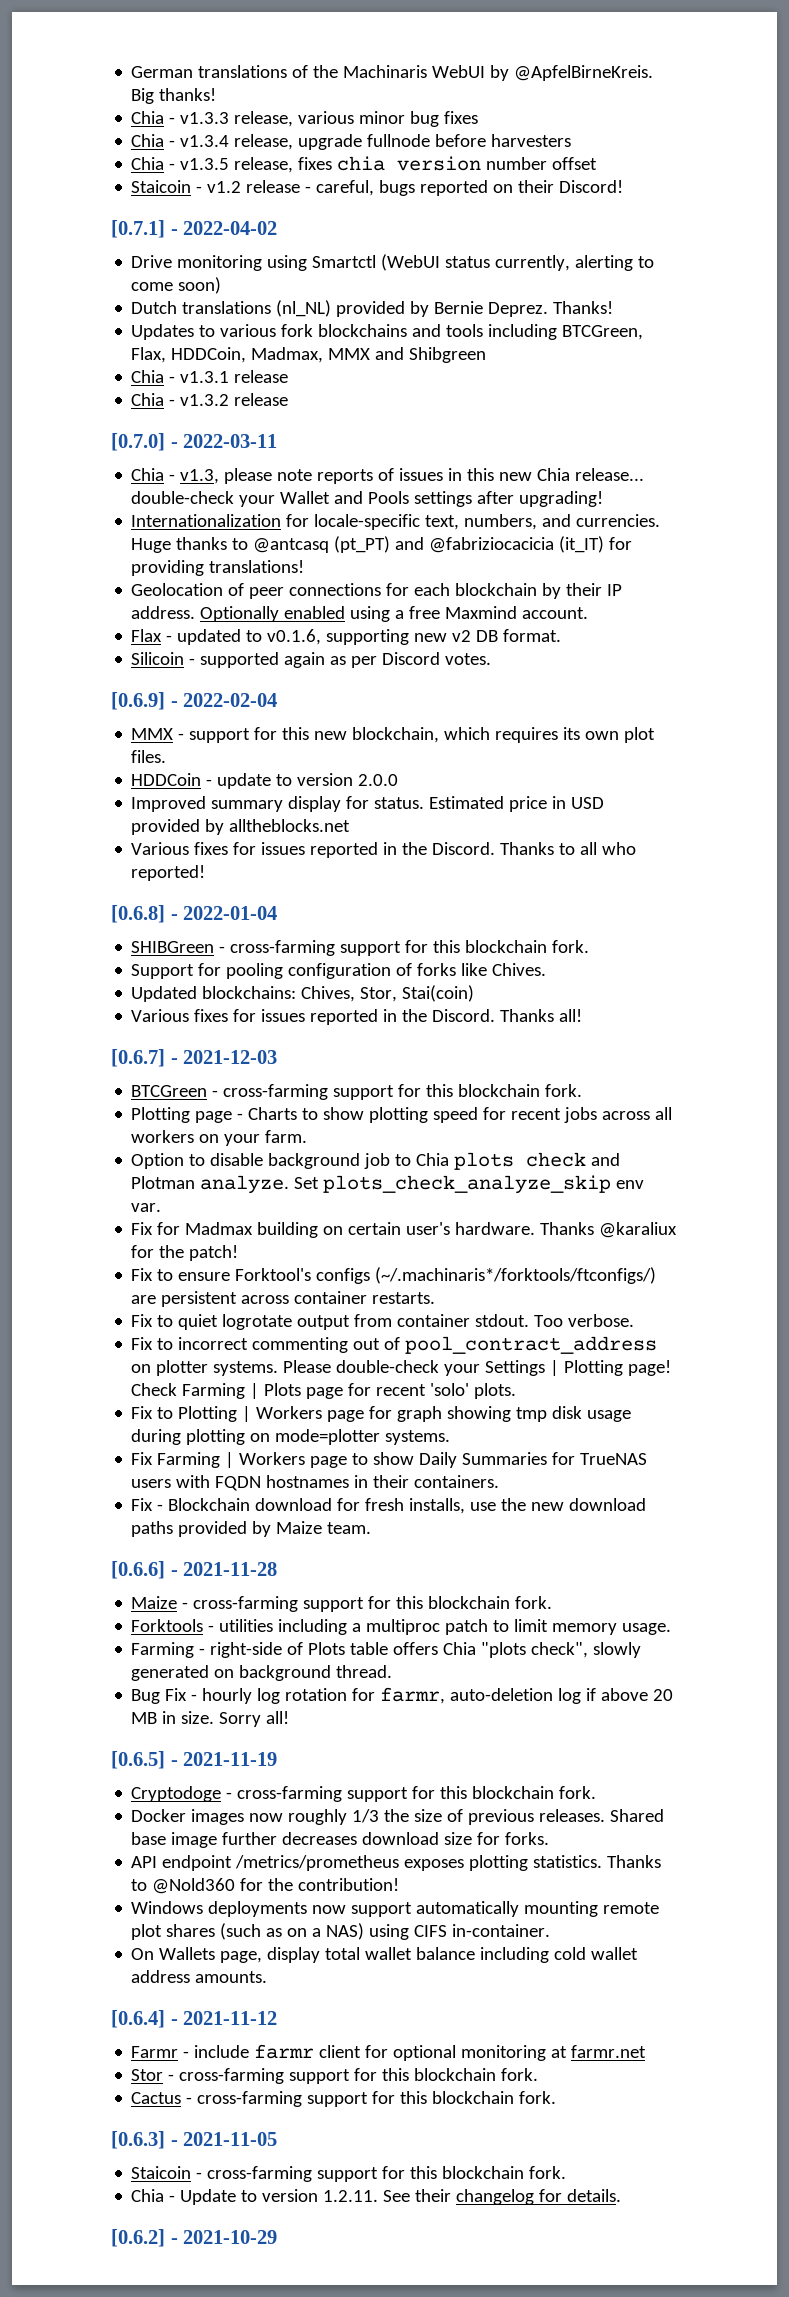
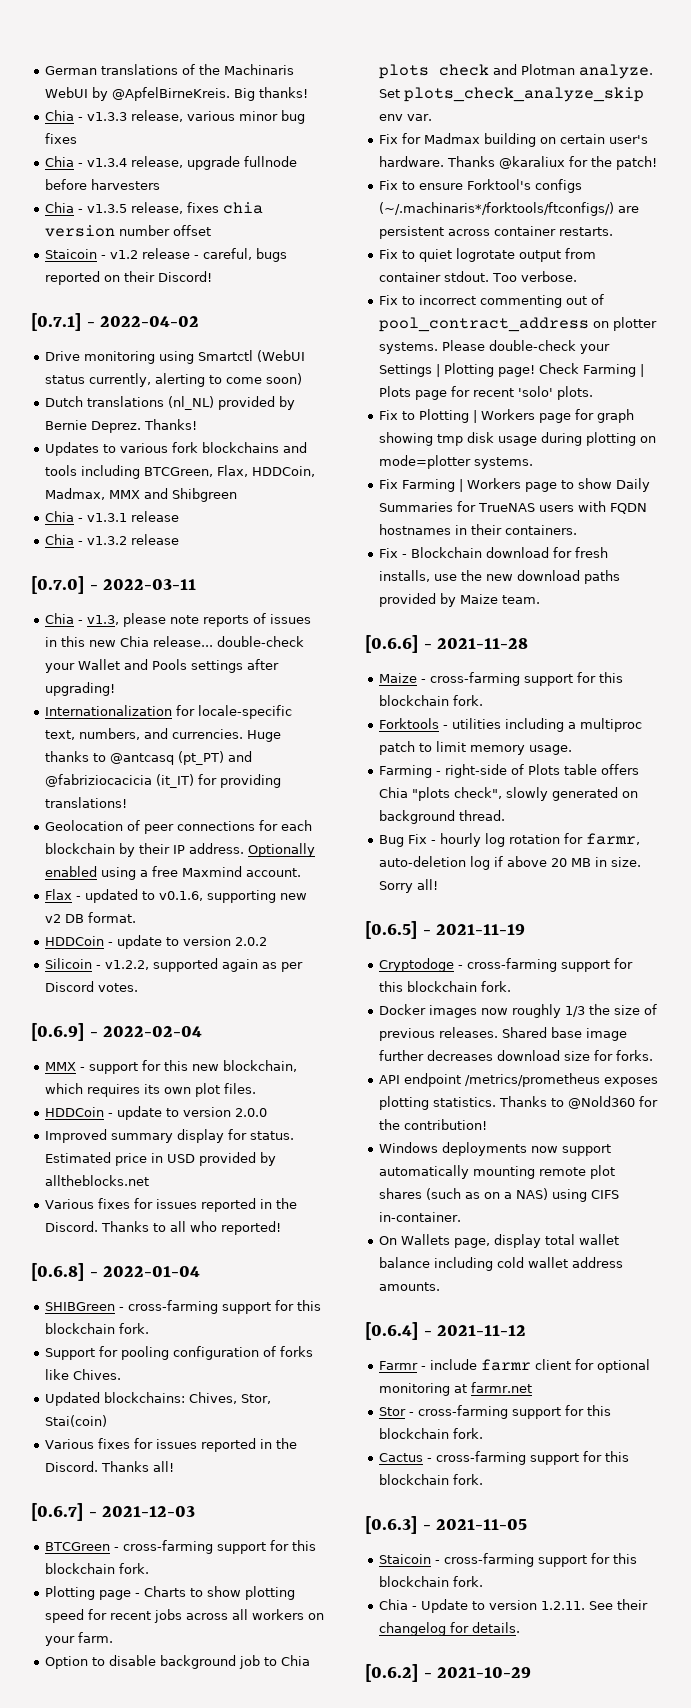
+ HDDCoin - update to version 2.0.2
- Silicoin - supported again as per Discord votes.
+ Silicoin - v1.2.2, supported again as per Discord votes.

